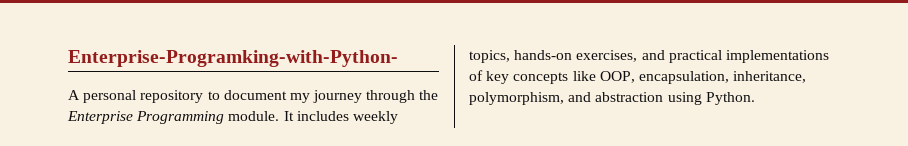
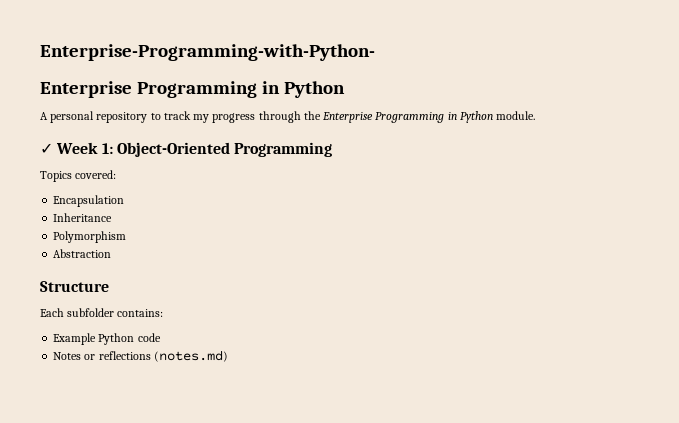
- Enterprise-Programking-with-Python-
+ Enterprise-Programming-with-Python-
+ Enterprise Programming in Python
- A personal repository to document my journey through the Enterprise Programming module. It includes weekly topics, hands-on exercises, and practical implementations of key concepts like OOP, encapsulation, inheritance, polymorphism, and abstraction using Python.
+ A personal repository to track my progress through the Enterprise Programming in Python module.
+ ✓ Week 1: Object-Oriented Programming
+ Topics covered:
+ Encapsulation
+ Inheritance
+ Polymorphism
+ Abstraction
+ Structure
+ Each subfolder contains:
+ Example Python code
+ Notes or reflections (notes.md)

